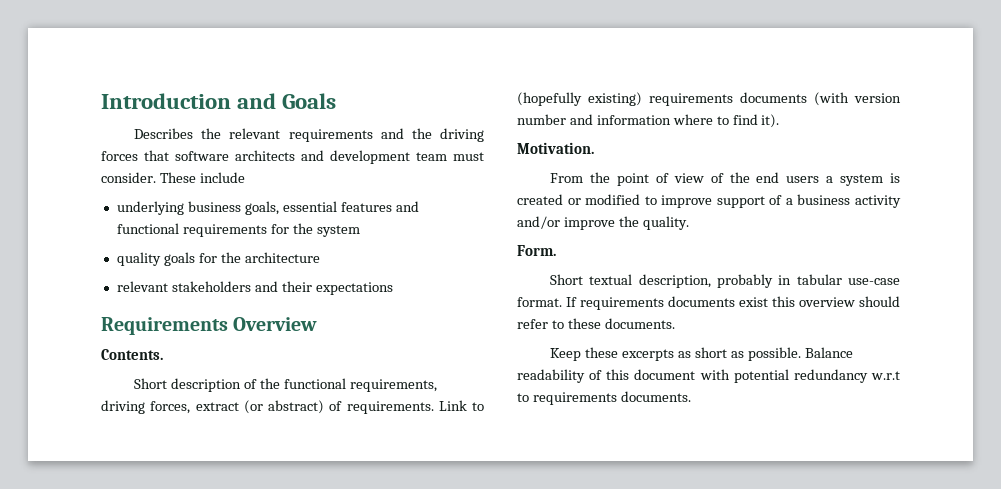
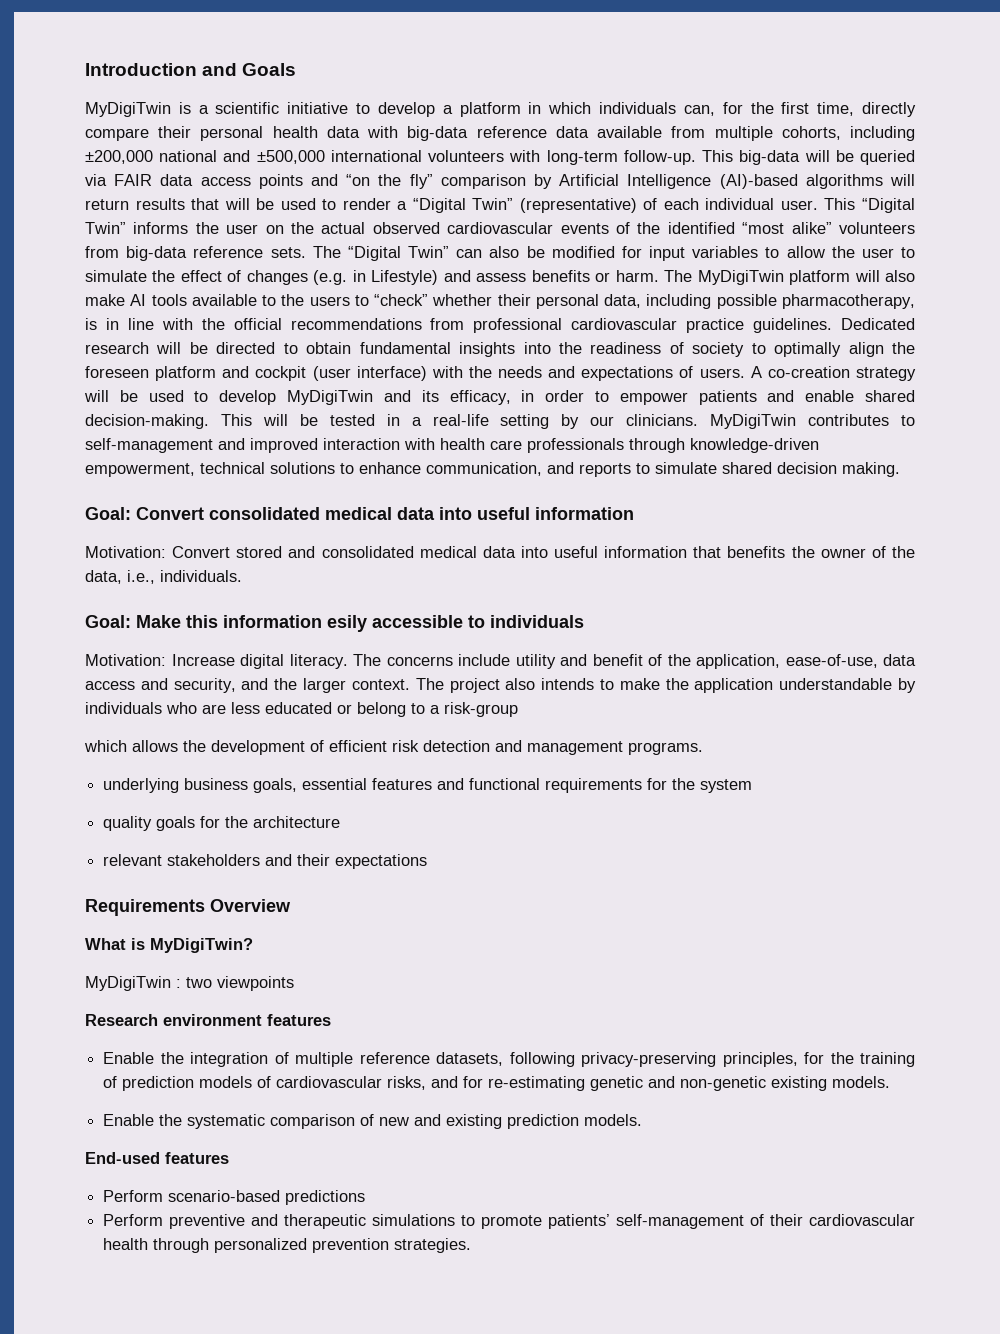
- Describes the relevant requirements and the driving forces that software architects and development team must consider. These include
+ MyDigiTwin is a scientific initiative to develop a platform in which individuals can, for the first time, directly compare their personal health data with big-data reference data available from multiple cohorts, including ±200,000 national and ±500,000 international volunteers with long-term follow-up. This big-data will be queried via FAIR data access points and “on the fly” comparison by Artificial Intelligence (AI)-based algorithms will return results that will be used to render a “Digital Twin” (representative) of each individual user. This “Digital Twin” informs the user on the actual observed cardiovascular events of the identified “most alike” volunteers from big-data reference sets. The “Digital Twin” can also be modified for input variables to allow the user to simulate the effect of changes (e.g. in Lifestyle) and assess benefits or harm. The MyDigiTwin platform will also make AI tools available to the users to “check” whether their personal data, including possible pharmacotherapy, is in line with the official recommendations from professional cardiovascular practice guidelines. Dedicated research will be directed to obtain fundamental insights into the readiness of society to optimally align the foreseen platform and cockpit (user interface) with the needs and expectations of users. A co-creation strategy will be used to develop MyDigiTwin and its efficacy, in order to empower patients and enable shared decision-making. This will be tested in a real-life setting by our clinicians. MyDigiTwin contributes to self-management and improved interaction with health care professionals through knowledge-driven empowerment, technical solutions to enhance communication, and reports to simulate shared decision making.
+ Goal: Convert consolidated medical data into useful information
+ Motivation: Convert stored and consolidated medical data into useful information that benefits the owner of the data, i.e., individuals.
+ Goal: Make this information esily accessible to individuals
+ Motivation: Increase digital literacy. The concerns include utility and benefit of the application, ease-of-use, data access and security, and the larger context. The project also intends to make the application understandable by individuals who are less educated or belong to a risk-group
+ which allows the development of efficient risk detection and management programs.
- Contents.
- Short description of the functional requirements, driving forces, extract (or abstract) of requirements. Link to (hopefully existing) requirements documents (with version number and information where to find it).
- Motivation.
- From the point of view of the end users a system is created or modified to improve support of a business activity and/or improve the quality.
- Form.
- Short textual description, probably in tabular use-case format. If requirements documents exist this overview should refer to these documents.
- Keep these excerpts as short as possible. Balance readability of this document with potential redundancy w.r.t to requirements documents.
+ What is MyDigiTwin?
+ MyDigiTwin : two viewpoints
+ Research environment features
+ Enable the integration of multiple reference datasets, following privacy-preserving principles, for the training of prediction models of cardiovascular risks, and for re-estimating genetic and non-genetic existing models.
+ Enable the systematic comparison of new and existing prediction models.
+ End-used features
+ Perform scenario-based predictions
+ Perform preventive and therapeutic simulations to promote patients’ self-management of their cardiovascular health through personalized prevention strategies.

